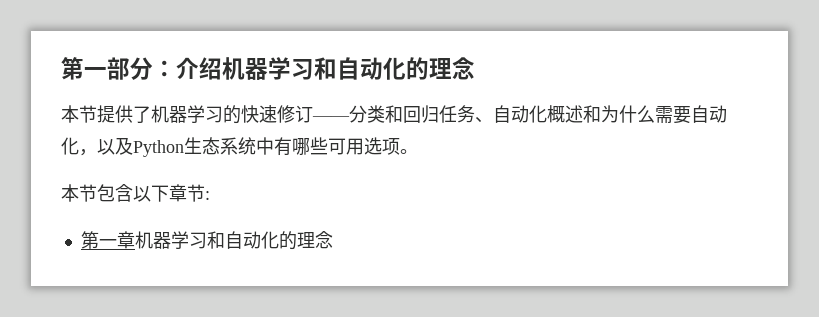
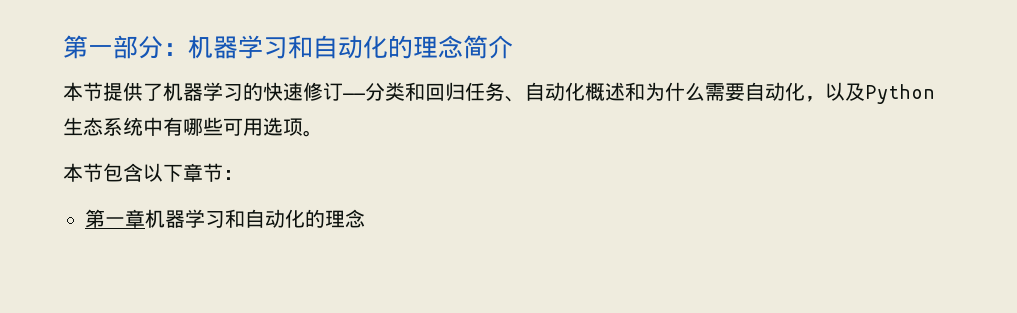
- 第一部分：介绍机器学习和自动化的理念
+ 第一部分：机器学习和自动化的理念简介

